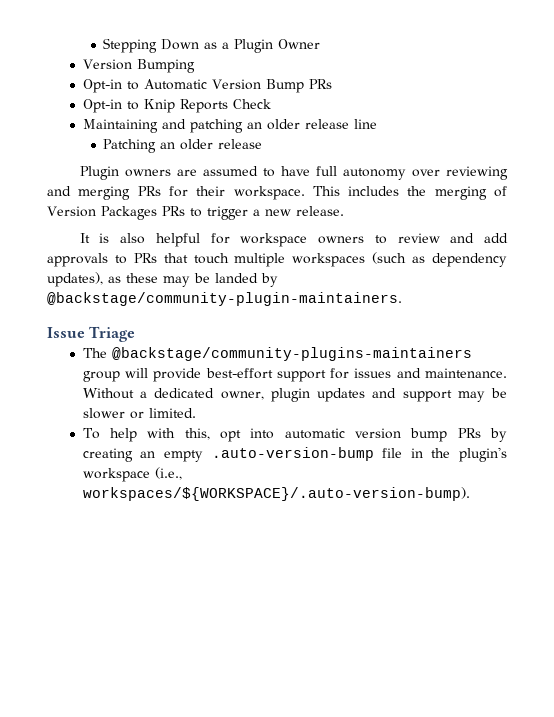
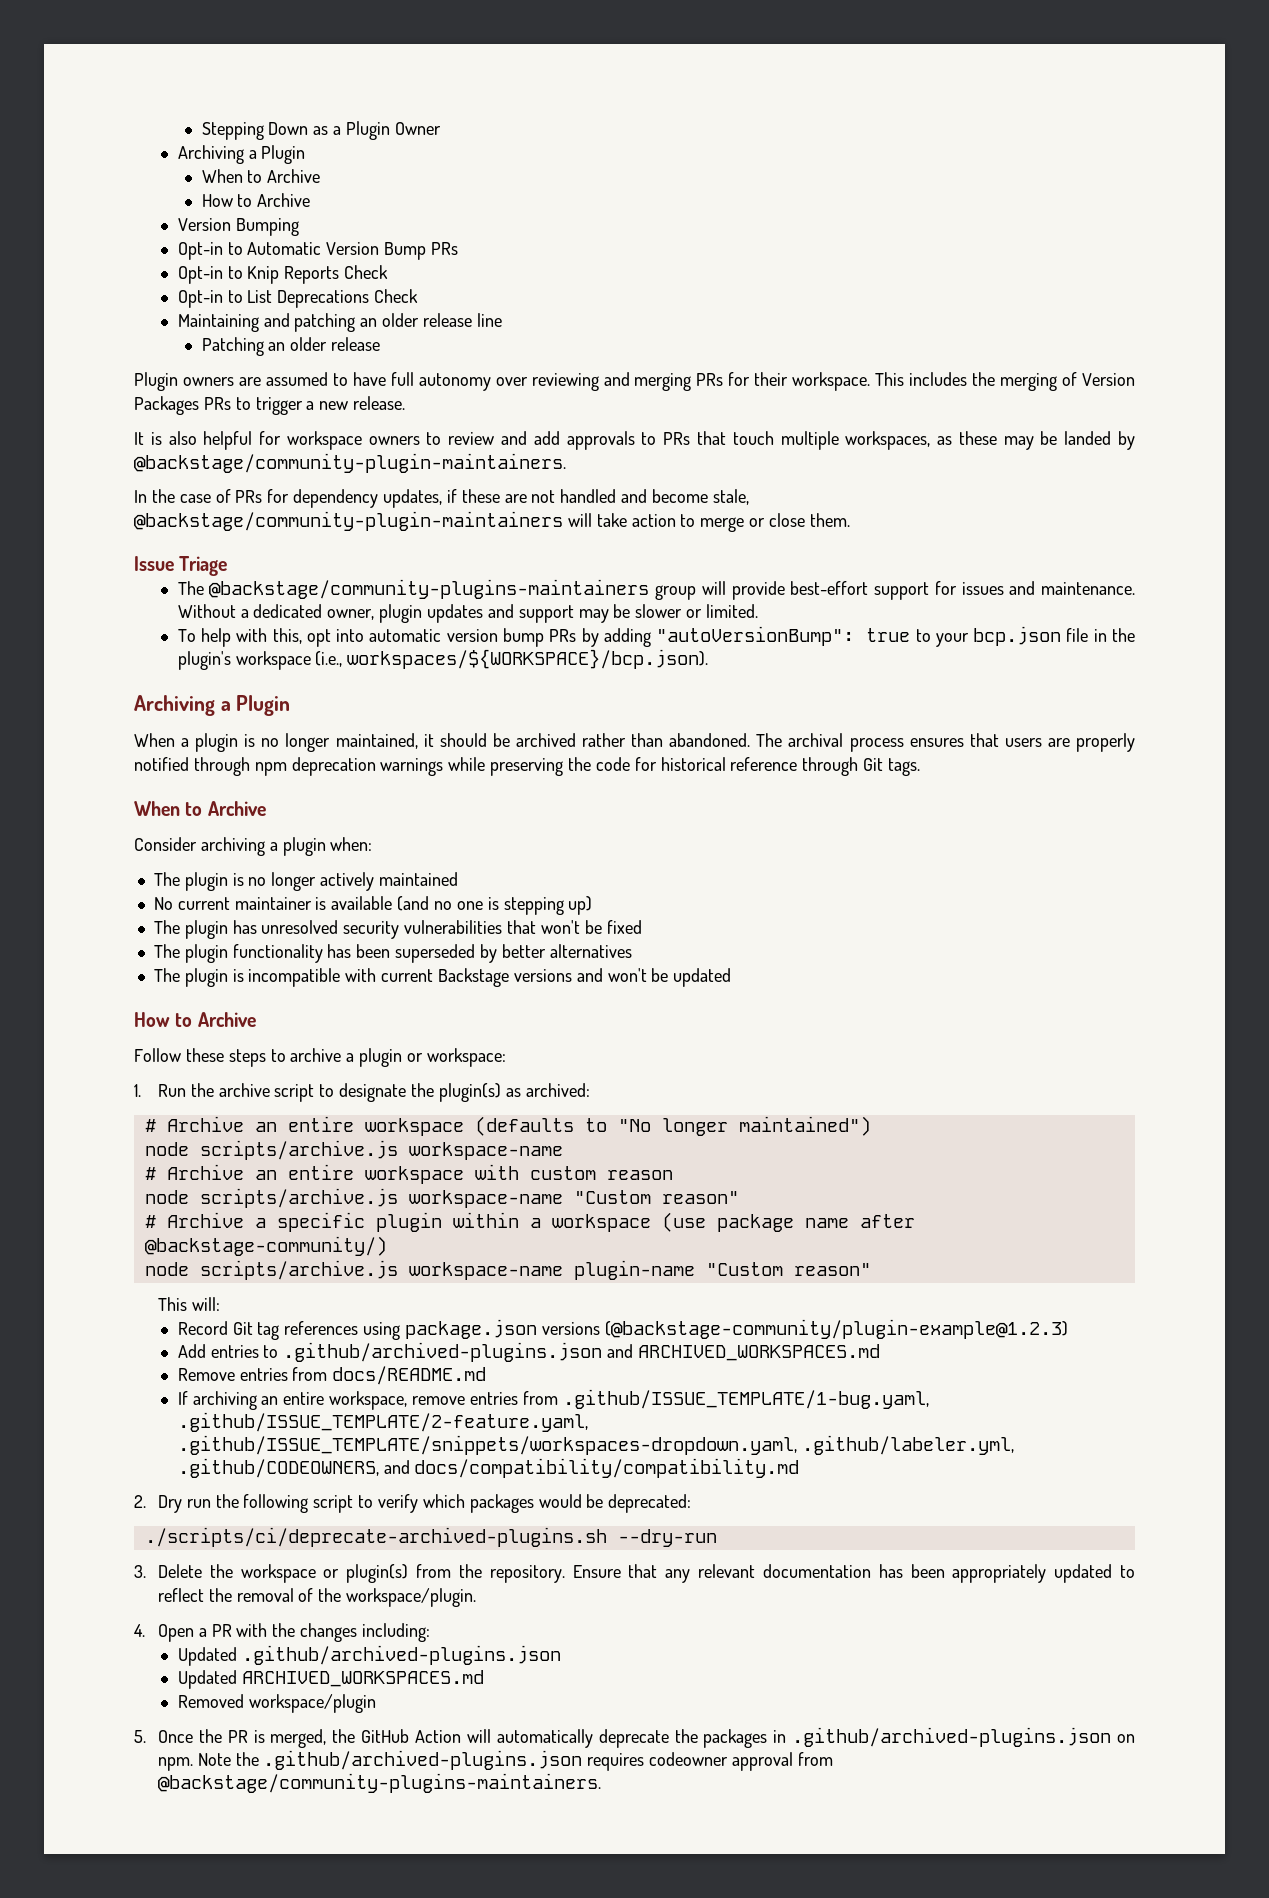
  Stepping Down as a Plugin Owner
+ Archiving a Plugin
+ When to Archive
+ How to Archive
+ Opt-in to List Deprecations Check
- It is also helpful for workspace owners to review and add approvals to PRs that touch multiple workspaces (such as dependency updates), as these may be landed by @backstage/community-plugin-maintainers.
+ It is also helpful for workspace owners to review and add approvals to PRs that touch multiple workspaces, as these may be landed by @backstage/community-plugin-maintainers.
+ In the case of PRs for dependency updates, if these are not handled and become stale, @backstage/community-plugin-maintainers will take action to merge or close them.
- To help with this, opt into automatic version bump PRs by creating an empty .auto-version-bump file in the plugin's workspace (i.e., workspaces/${WORKSPACE}/.auto-version-bump).
+ To help with this, opt into automatic version bump PRs by adding "autoVersionBump": true to your bcp.json file in the plugin's workspace (i.e., workspaces/${WORKSPACE}/bcp.json).
+ Archiving a Plugin
+ When a plugin is no longer maintained, it should be archived rather than abandoned. The archival process ensures that users are properly notified through npm deprecation warnings while preserving the code for historical reference through Git tags.
+ When to Archive
+ Consider archiving a plugin when:
+ The plugin is no longer actively maintained
+ No current maintainer is available (and no one is stepping up)
+ The plugin has unresolved security vulnerabilities that won't be fixed
+ The plugin functionality has been superseded by better alternatives
+ The plugin is incompatible with current Backstage versions and won't be updated
+ How to Archive
+ Follow these steps to archive a plugin or workspace:
+ 1. Run the archive script to designate the plugin(s) as archived:
+ # Archive an entire workspace (defaults to "No longer maintained")
+ node scripts/archive.js workspace-name
+ # Archive an entire workspace with custom reason
+ node scripts/archive.js workspace-name "Custom reason"
+ # Archive a specific plugin within a workspace (use package name after @backstage-community/)
+ node scripts/archive.js workspace-name plugin-name "Custom reason"
+ This will:
+ Record Git tag references using package.json versions (@backstage-community/plugin-example@1.2.3)
+ Add entries to .github/archived-plugins.json and ARCHIVED_WORKSPACES.md
+ Remove entries from docs/README.md
+ If archiving an entire workspace, remove entries from .github/ISSUE_TEMPLATE/1-bug.yaml, .github/ISSUE_TEMPLATE/2-feature.yaml, .github/ISSUE_TEMPLATE/snippets/workspaces-dropdown.yaml, .github/labeler.yml, .github/CODEOWNERS, and docs/compatibility/compatibility.md
+ 2. Dry run the following script to verify which packages would be deprecated:
+ ./scripts/ci/deprecate-archived-plugins.sh --dry-run
+ 3. Delete the workspace or plugin(s) from the repository. Ensure that any relevant documentation has been appropriately updated to reflect the removal of the workspace/plugin.
+ 4. Open a PR with the changes including:
+ Updated .github/archived-plugins.json
+ Updated ARCHIVED_WORKSPACES.md
+ Removed workspace/plugin
+ 5. Once the PR is merged, the GitHub Action will automatically deprecate the packages in .github/archived-plugins.json on npm. Note the .github/archived-plugins.json requires codeowner approval from @backstage/community-plugins-maintainers.

